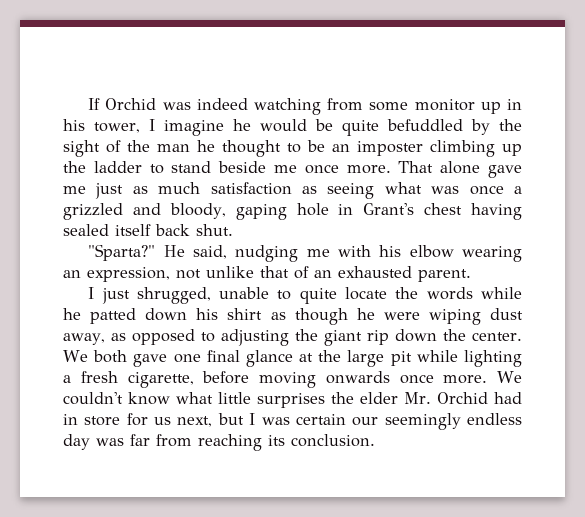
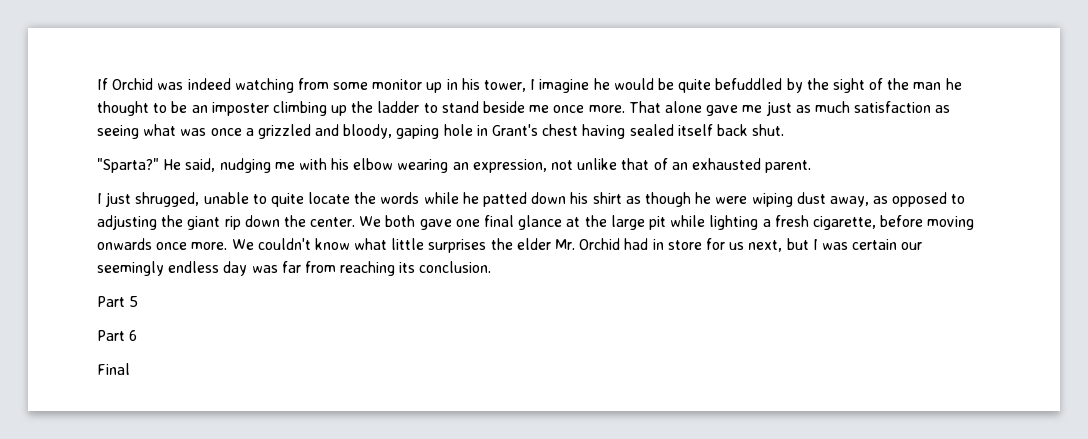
+ Part 5
+ Part 6
+ Final

